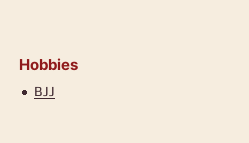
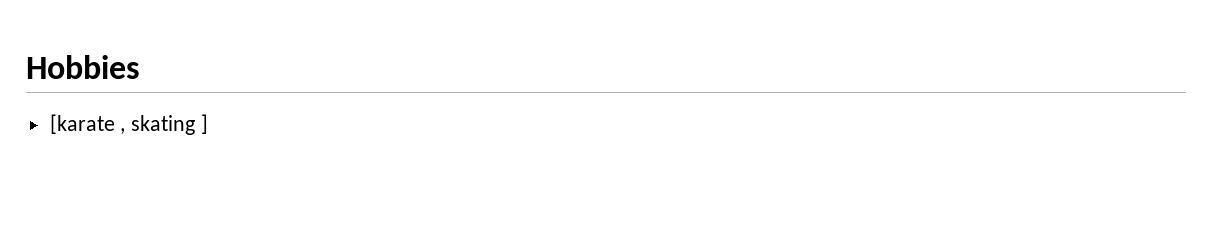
- BJJ
+ [karate , skating ]

